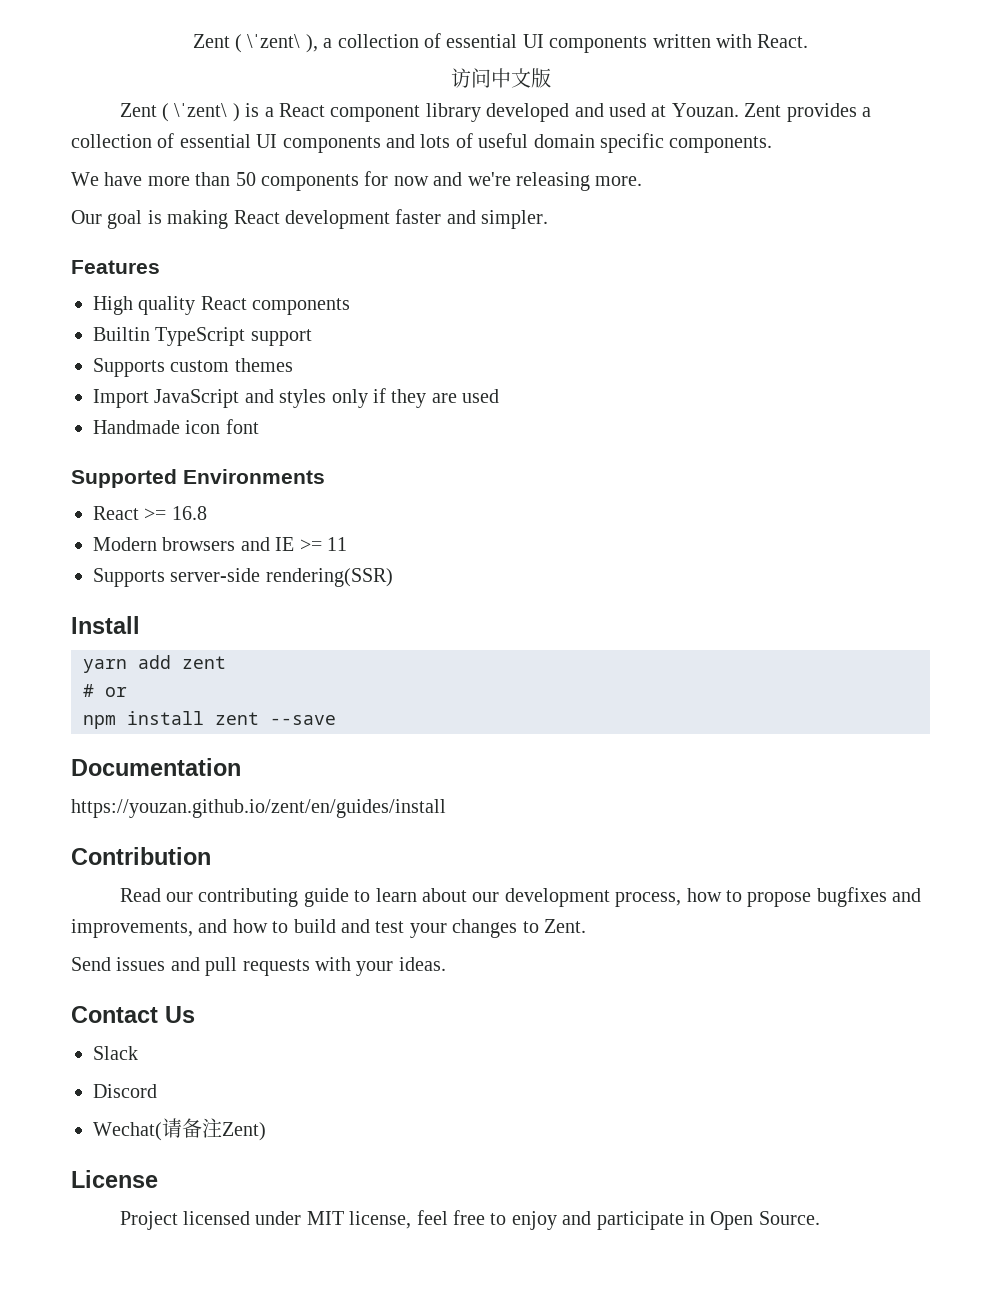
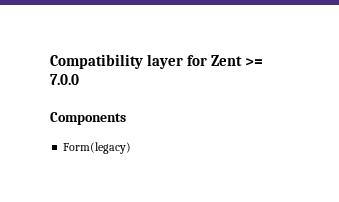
- Zent ( \ˈzent\ ), a collection of essential UI components written with React.
- 访问中文版
- Zent ( \ˈzent\ ) is a React component library developed and used at Youzan. Zent provides a collection of essential UI components and lots of useful domain specific components.
- We have more than 50 components for now and we're releasing more.
- Our goal is making React development faster and simpler.
- Features
- High quality React components
- Builtin TypeScript support
- Supports custom themes
- Import JavaScript and styles only if they are used
- Handmade icon font
- Supported Environments
- React >= 16.8
- Modern browsers and IE >= 11
- Supports server-side rendering(SSR)
- Install
- yarn add zent
- # or
- npm install zent --save
- Documentation
- https://youzan.github.io/zent/en/guides/install
- Contribution
- Read our contributing guide to learn about our development process, how to propose bugfixes and improvements, and how to build and test your changes to Zent.
- Send issues and pull requests with your ideas.
- Contact Us
- Slack
- Discord
- Wechat(请备注Zent)
- License
- Project licensed under MIT license, feel free to enjoy and participate in Open Source.
+ Compatibility layer for Zent >= 7.0.0
+ Components
+ Form(legacy)

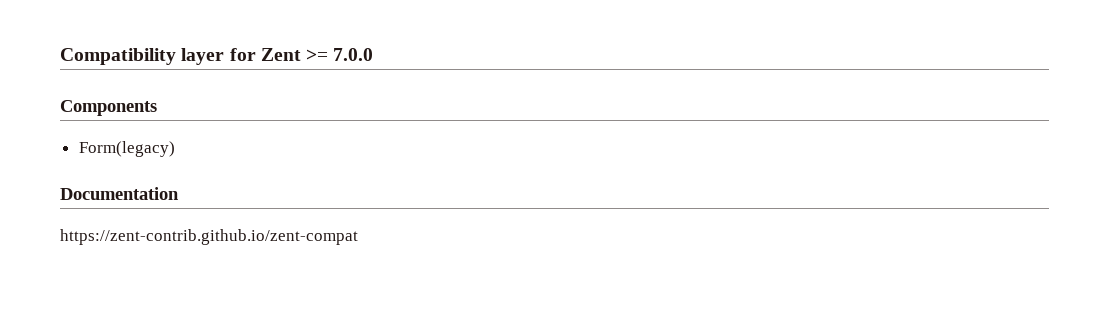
+ Documentation
+ https://zent-contrib.github.io/zent-compat

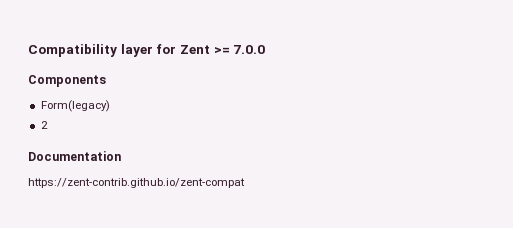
+ 2

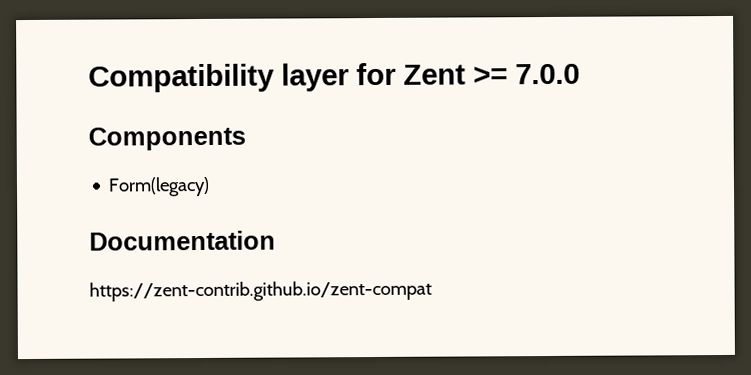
- 2

